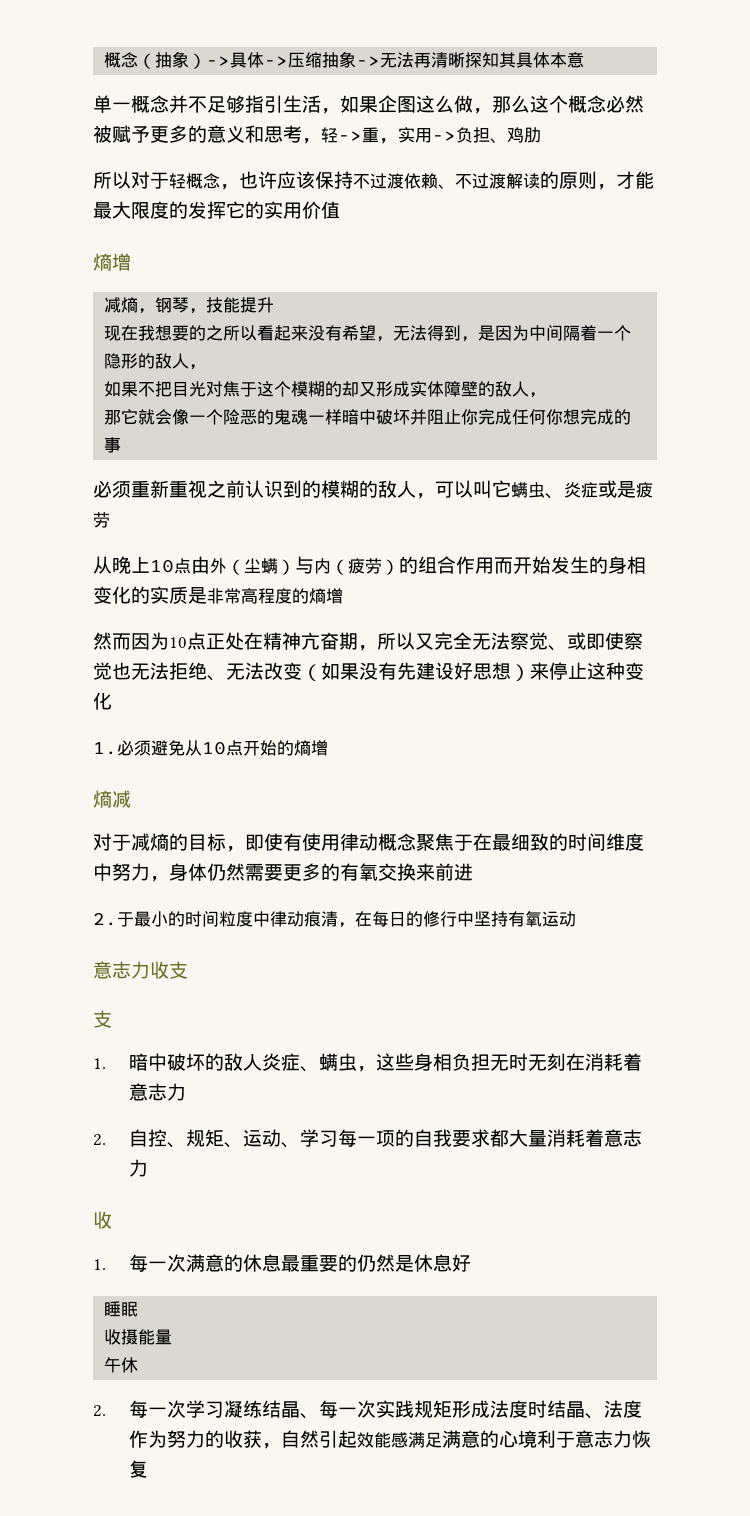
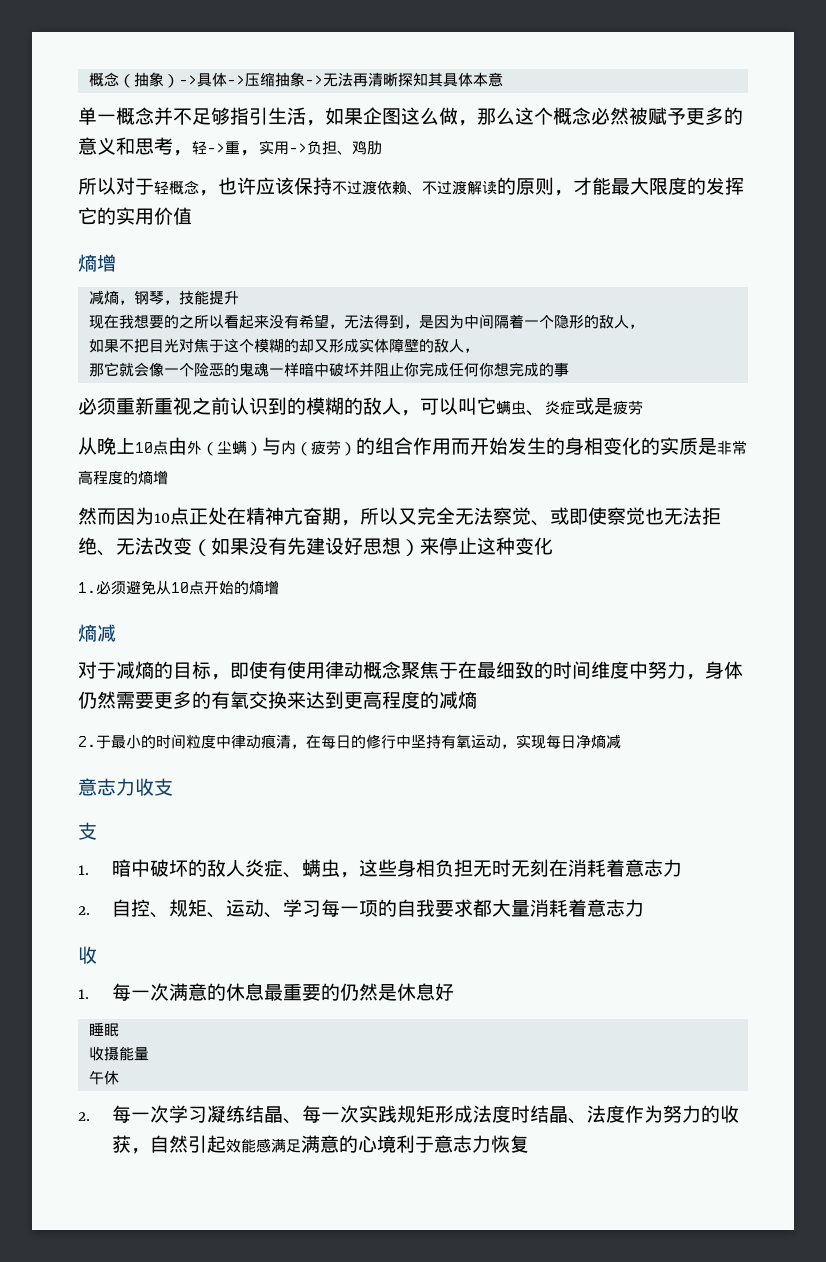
- 对于减熵的目标，即使有使用律动概念聚焦于在最细致的时间维度中努力，身体仍然需要更多的有氧交换来前进
+ 对于减熵的目标，即使有使用律动概念聚焦于在最细致的时间维度中努力，身体仍然需要更多的有氧交换来达到更高程度的减熵
- 2.于最小的时间粒度中律动痕清，在每日的修行中坚持有氧运动
+ 2.于最小的时间粒度中律动痕清，在每日的修行中坚持有氧运动，实现每日净熵减

